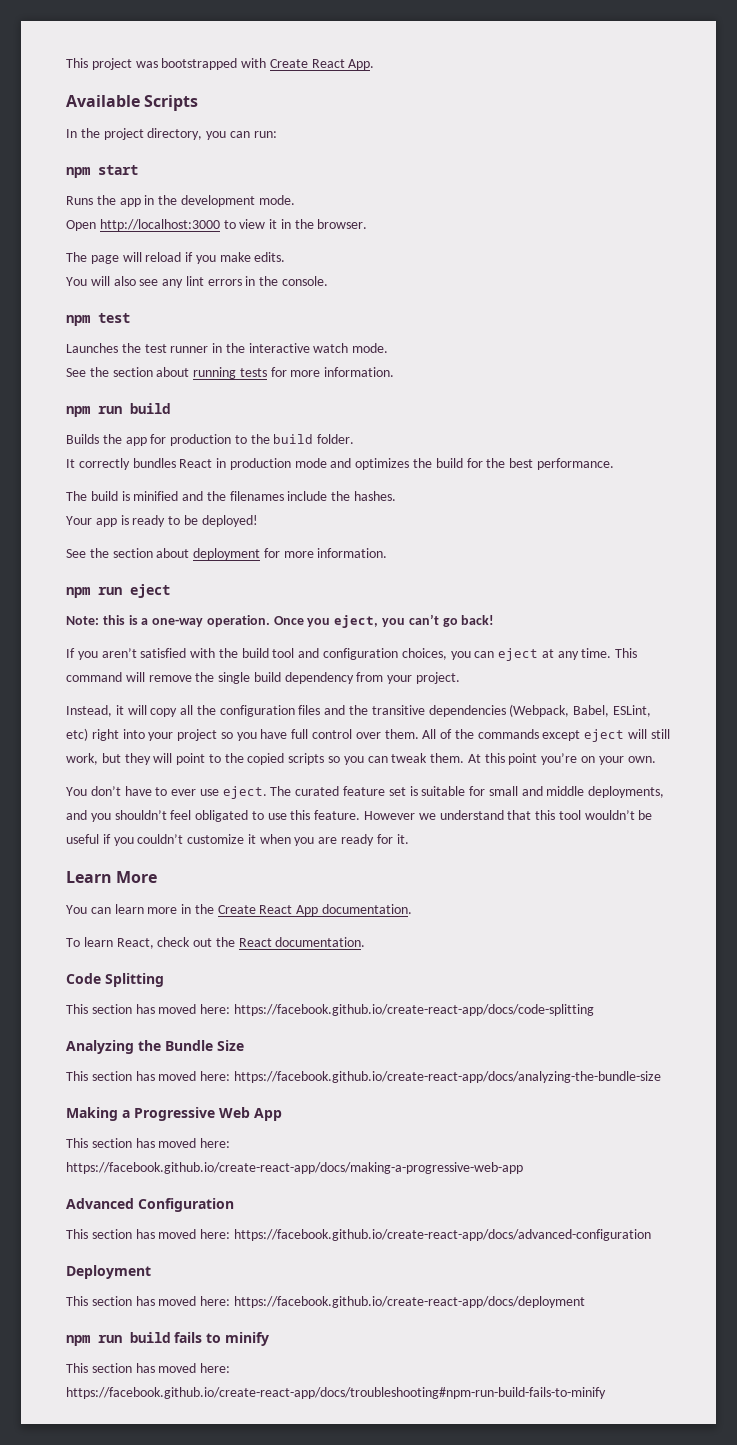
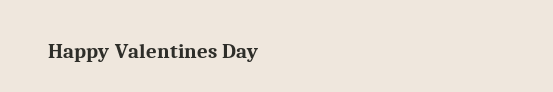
- This project was bootstrapped with Create React App.
- Available Scripts
- In the project directory, you can run:
- npm start
- Runs the app in the development mode.
- Open http://localhost:3000 to view it in the browser.
- The page will reload if you make edits.
- You will also see any lint errors in the console.
- npm test
- Launches the test runner in the interactive watch mode.
- See the section about running tests for more information.
- npm run build
- Builds the app for production to the build folder.
- It correctly bundles React in production mode and optimizes the build for the best performance.
- The build is minified and the filenames include the hashes.
- Your app is ready to be deployed!
- See the section about deployment for more information.
- npm run eject
- Note: this is a one-way operation. Once you eject, you can’t go back!
- If you aren’t satisfied with the build tool and configuration choices, you can eject at any time. This command will remove the single build dependency from your project.
- Instead, it will copy all the configuration files and the transitive dependencies (Webpack, Babel, ESLint, etc) right into your project so you have full control over them. All of the commands except eject will still work, but they will point to the copied scripts so you can tweak them. At this point you’re on your own.
- You don’t have to ever use eject. The curated feature set is suitable for small and middle deployments, and you shouldn’t feel obligated to use this feature. However we understand that this tool wouldn’t be useful if you couldn’t customize it when you are ready for it.
- Learn More
- You can learn more in the Create React App documentation.
- To learn React, check out the React documentation.
- Code Splitting
- This section has moved here: https://facebook.github.io/create-react-app/docs/code-splitting
- Analyzing the Bundle Size
- This section has moved here: https://facebook.github.io/create-react-app/docs/analyzing-the-bundle-size
- Making a Progressive Web App
- This section has moved here: https://facebook.github.io/create-react-app/docs/making-a-progressive-web-app
- Advanced Configuration
- This section has moved here: https://facebook.github.io/create-react-app/docs/advanced-configuration
- Deployment
- This section has moved here: https://facebook.github.io/create-react-app/docs/deployment
- npm run build fails to minify
- This section has moved here: https://facebook.github.io/create-react-app/docs/troubleshooting#npm-run-build-fails-to-minify
+ Happy Valentines Day

